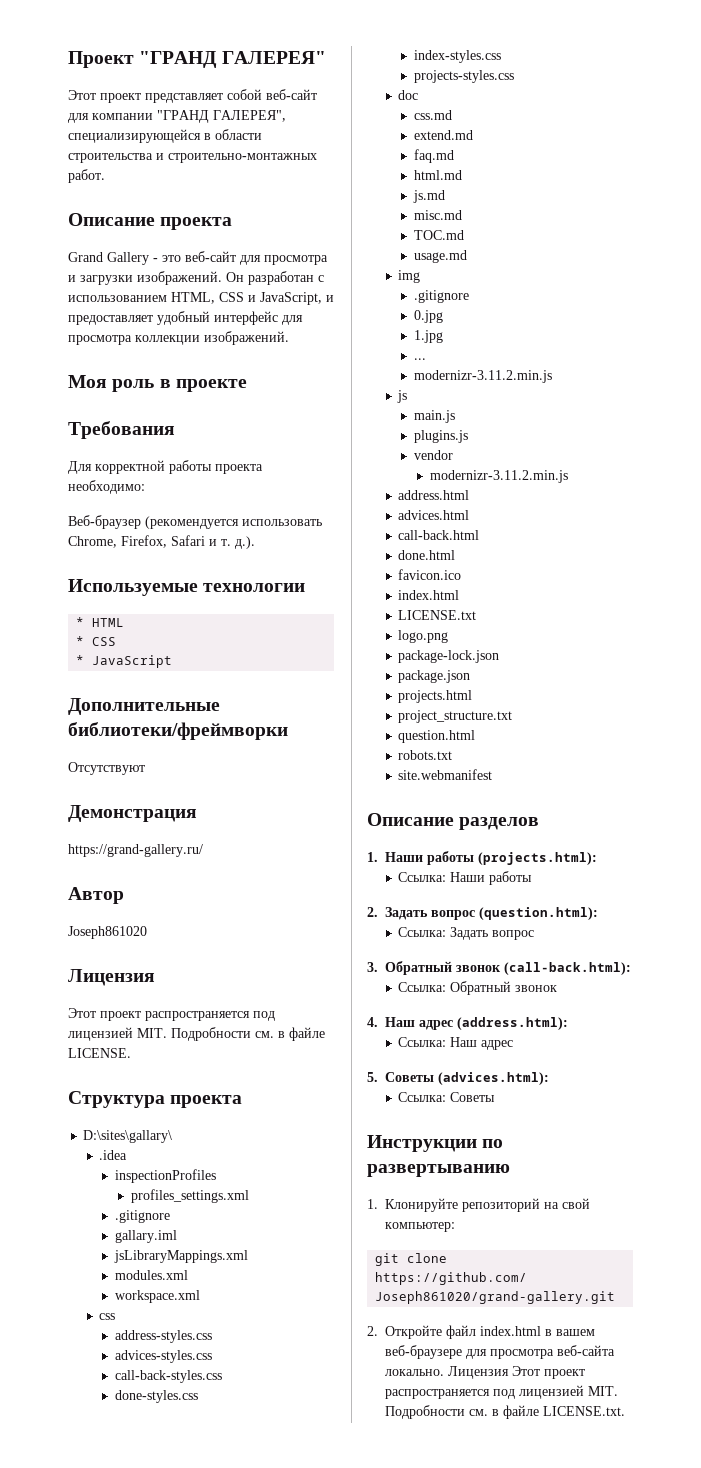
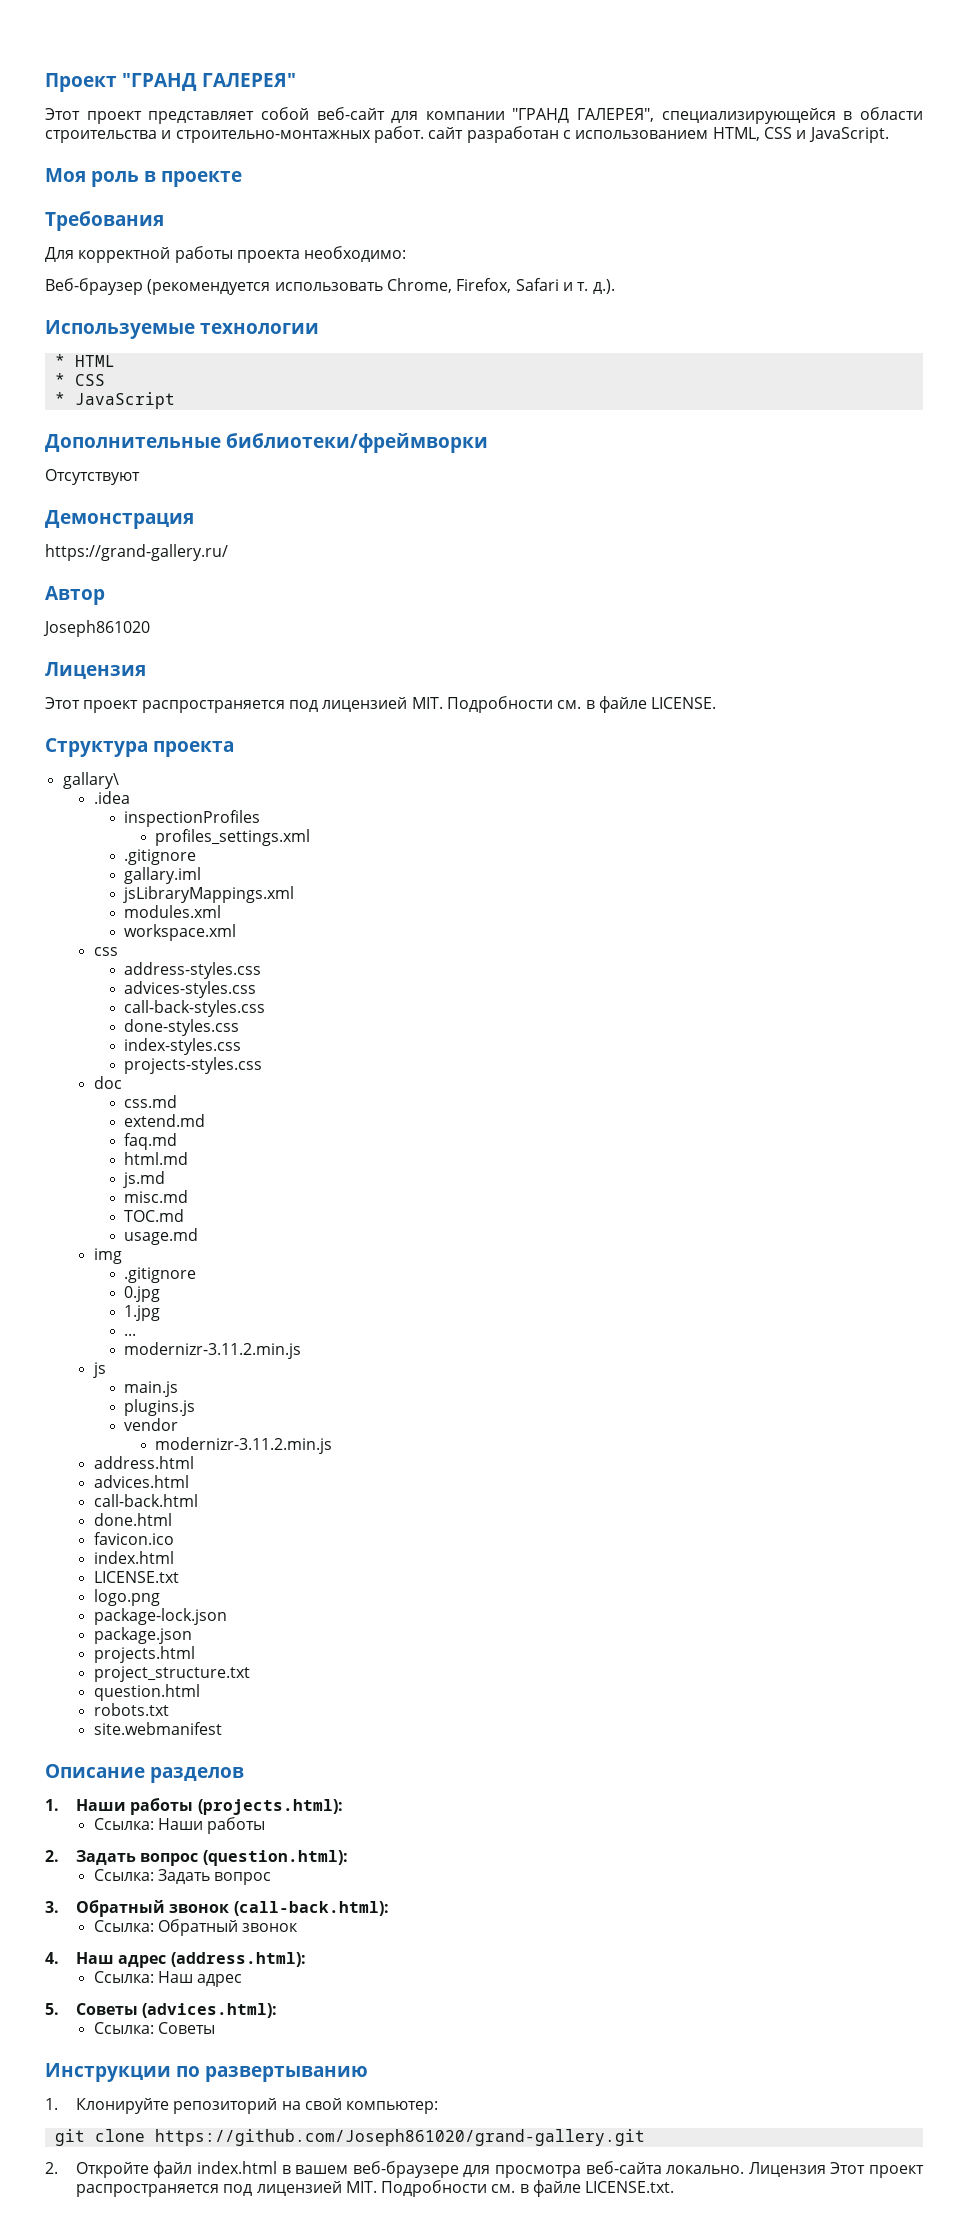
- Этот проект представляет собой веб-сайт для компании "ГРАНД ГАЛЕРЕЯ", специализирующейся в области строительства и строительно-монтажных работ.
- Описание проекта
- Grand Gallery - это веб-сайт для просмотра и загрузки изображений. Он разработан с использованием HTML, CSS и JavaScript, и предоставляет удобный интерфейс для просмотра коллекции изображений.
+ Этот проект представляет собой веб-сайт для компании "ГРАНД ГАЛЕРЕЯ", специализирующейся в области строительства и строительно-монтажных работ. сайт разработан с использованием HTML, CSS и JavaScript.
- D:\sites\gallary\
+ gallary\

